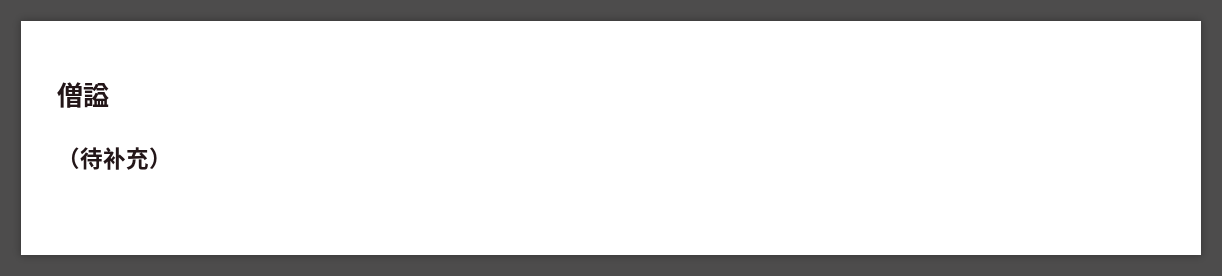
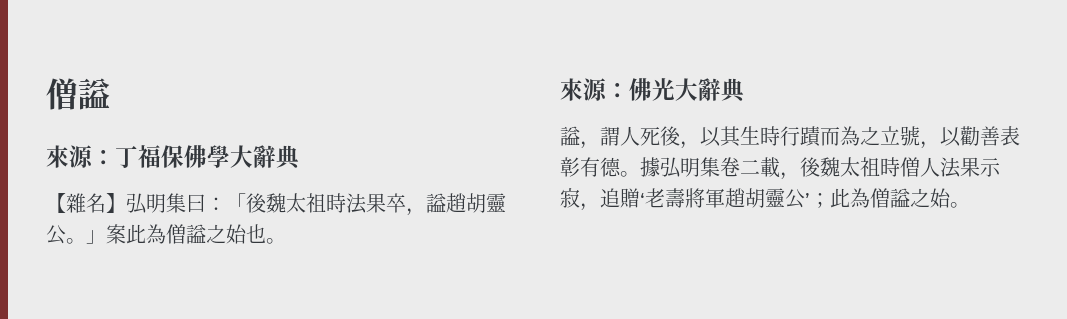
- （待补充）
+ 來源：丁福保佛學大辭典
+ 【雜名】弘明集曰：「後魏太祖時法果卒，謚趙胡靈公。」案此為僧謚之始也。
+ 來源：佛光大辭典
+ 謚，謂人死後，以其生時行蹟而為之立號，以勸善表彰有德。據弘明集卷二載，後魏太祖時僧人法果示寂，追贈‘老壽將軍趙胡靈公’；此為僧謚之始。

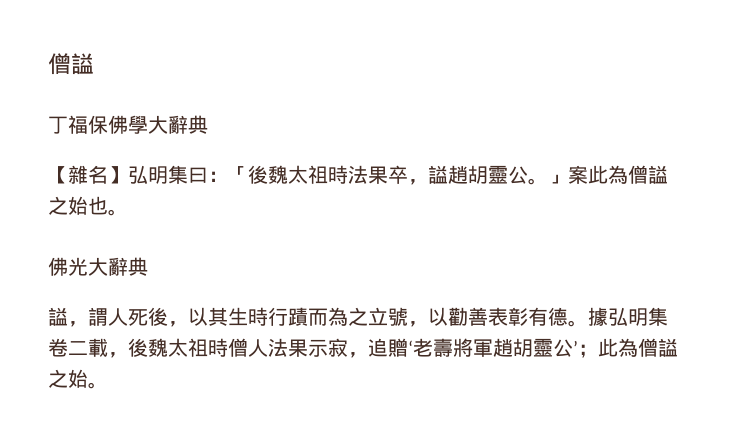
- 來源：丁福保佛學大辭典
+ 丁福保佛學大辭典
- 來源：佛光大辭典
+ 佛光大辭典

